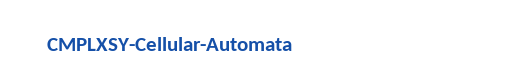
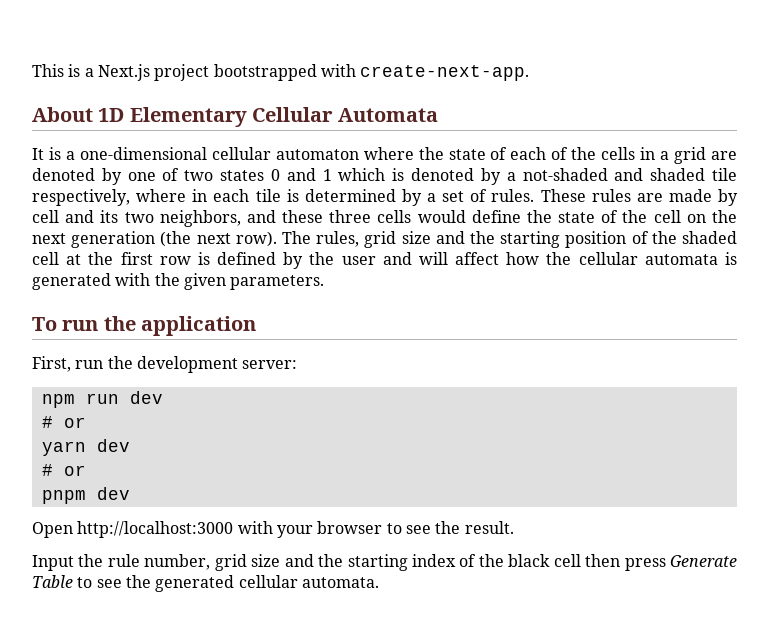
- CMPLXSY-Cellular-Automata
+ This is a Next.js project bootstrapped with create-next-app.
+ About 1D Elementary Cellular Automata
+ It is a one-dimensional cellular automaton where the state of each of the cells in a grid are denoted by one of two states 0 and 1 which is denoted by a not-shaded and shaded tile respectively, where in each tile is determined by a set of rules. These rules are made by cell and its two neighbors, and these three cells would define the state of the cell on the next generation (the next row). The rules, grid size and the starting position of the shaded cell at the first row is defined by the user and will affect how the cellular automata is generated with the given parameters.
+ To run the application
+ First, run the development server:
+ npm run dev
+ # or
+ yarn dev
+ # or
+ pnpm dev
+ Open http://localhost:3000 with your browser to see the result.
+ Input the rule number, grid size and the starting index of the black cell then press Generate Table to see the generated cellular automata.

